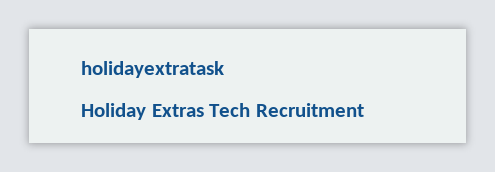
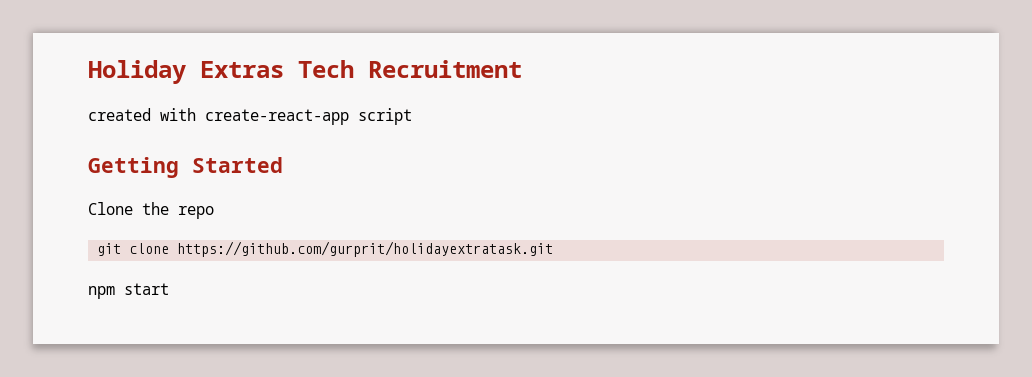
- holidayextratask
+ created with create-react-app script
+ Getting Started
+ Clone the repo
+ git clone https://github.com/gurprit/holidayextratask.git
+ npm start

